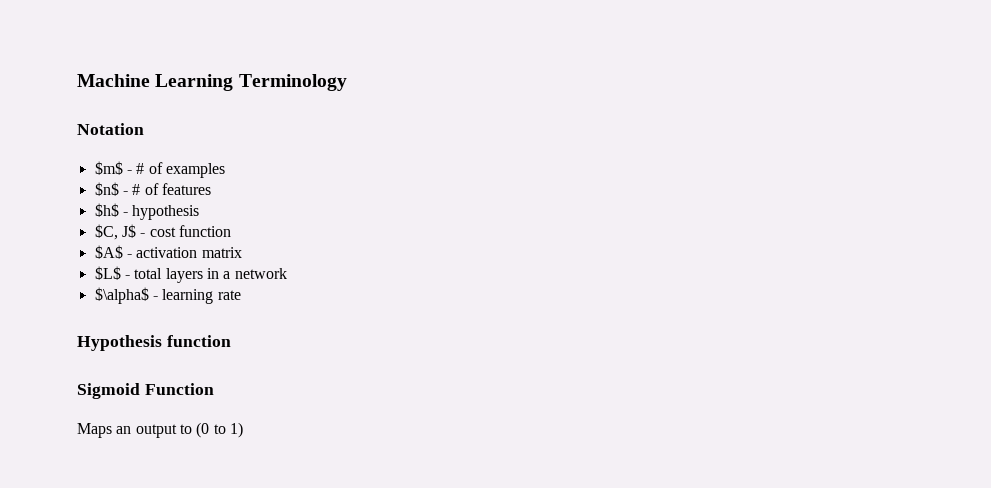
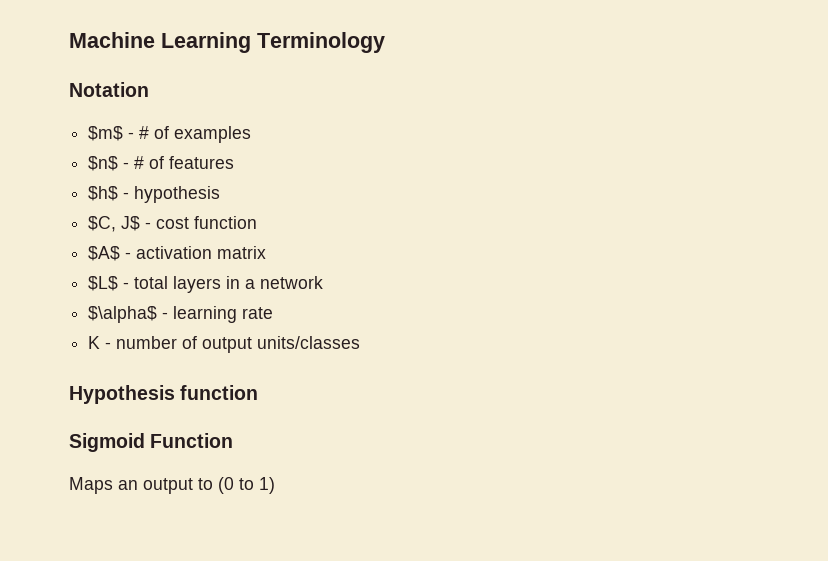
+ K - number of output units/classes

